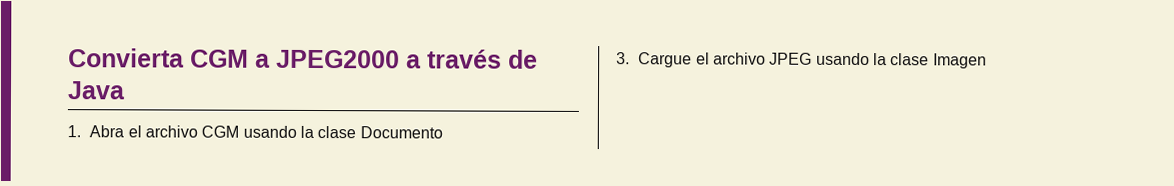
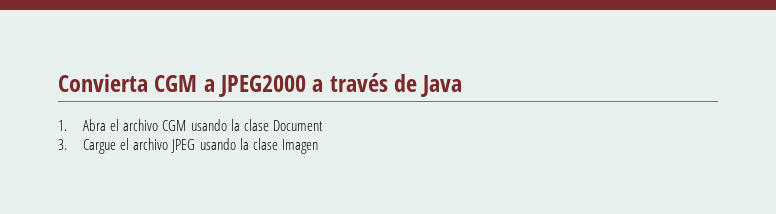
- 1. Abra el archivo CGM usando la clase Documento
+ 1. Abra el archivo CGM usando la clase Document

